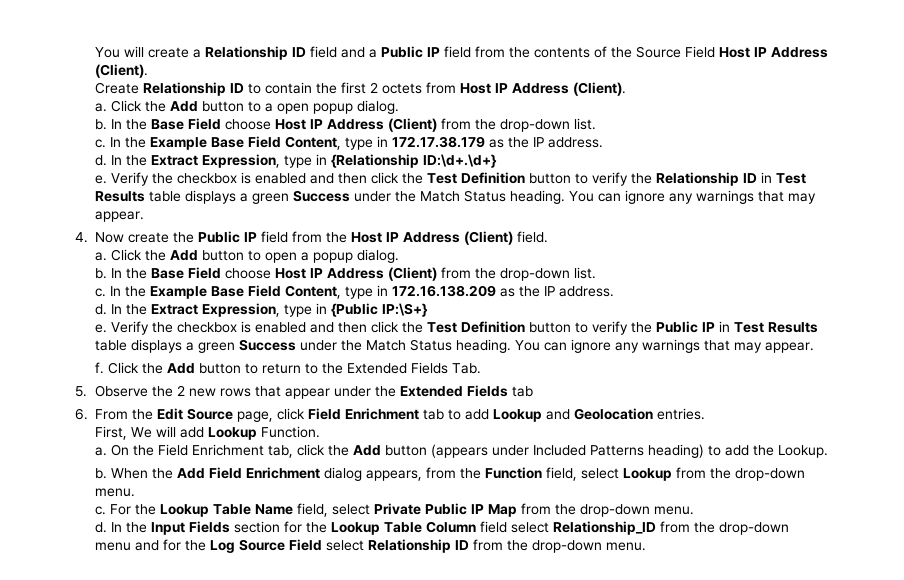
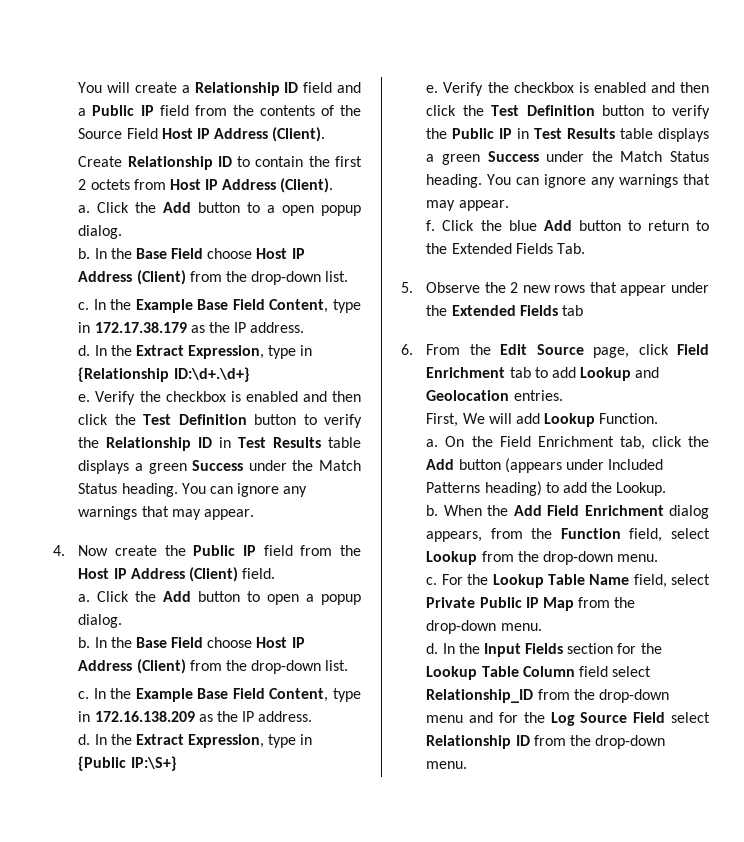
- Click the Add button to return to the Extended Fields Tab.
+ Click the blue Add button to return to the Extended Fields Tab.

